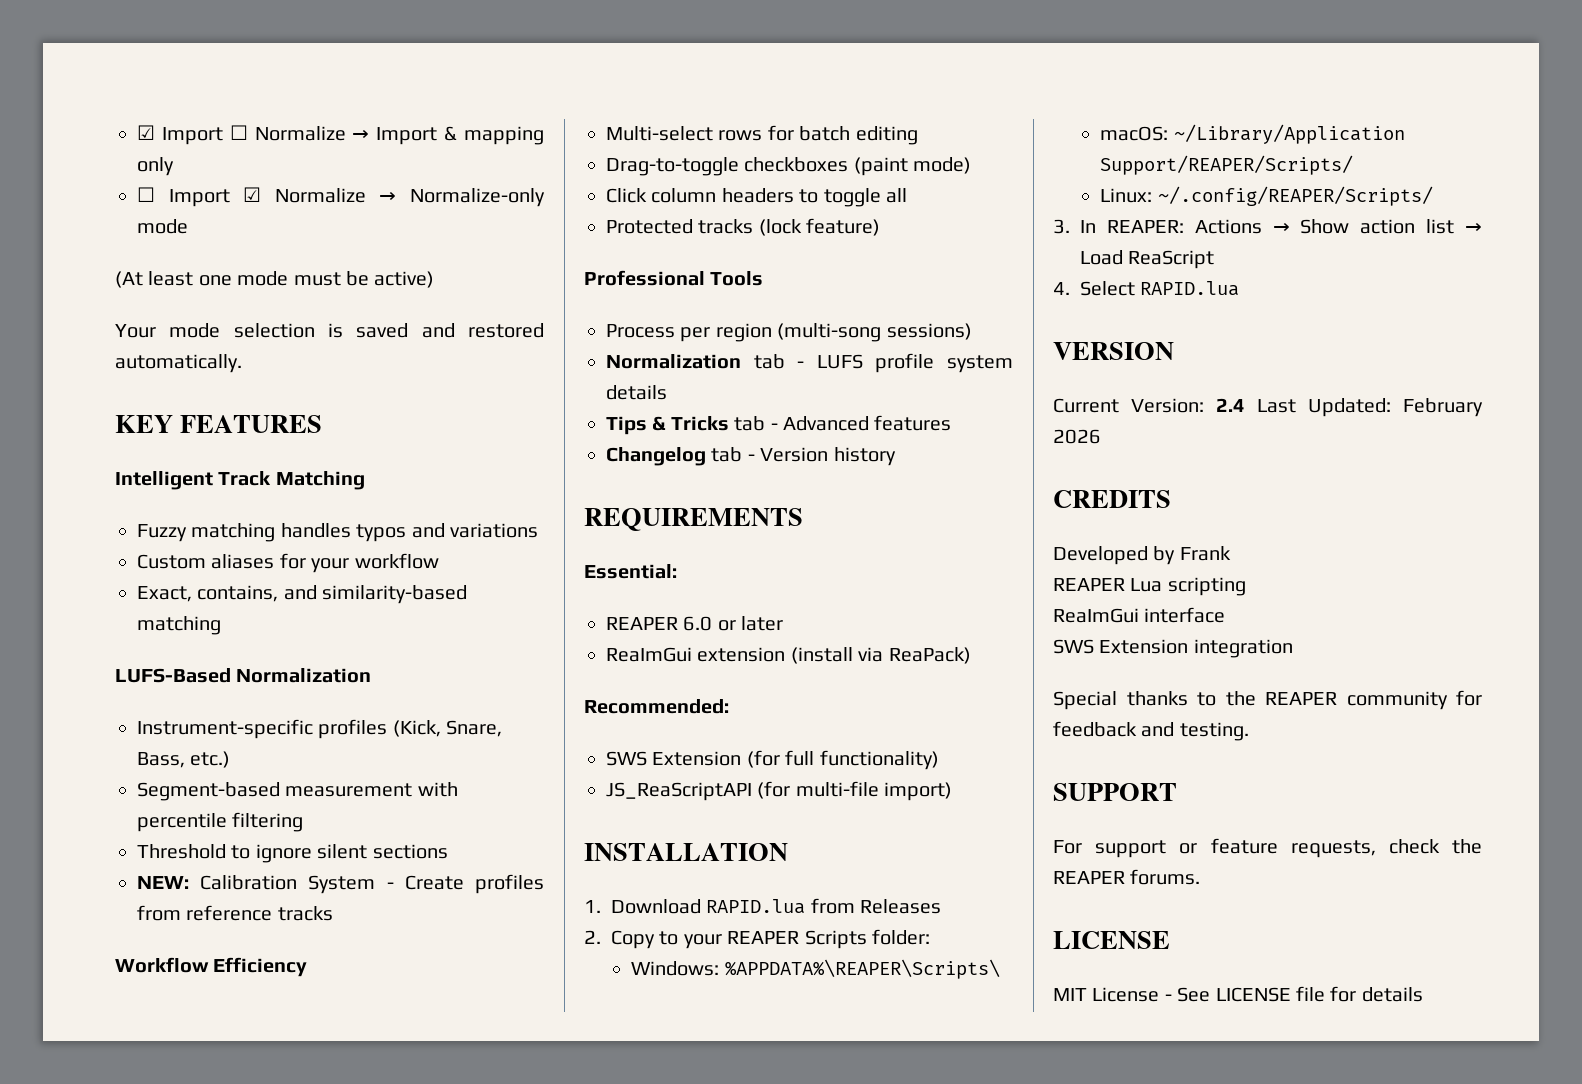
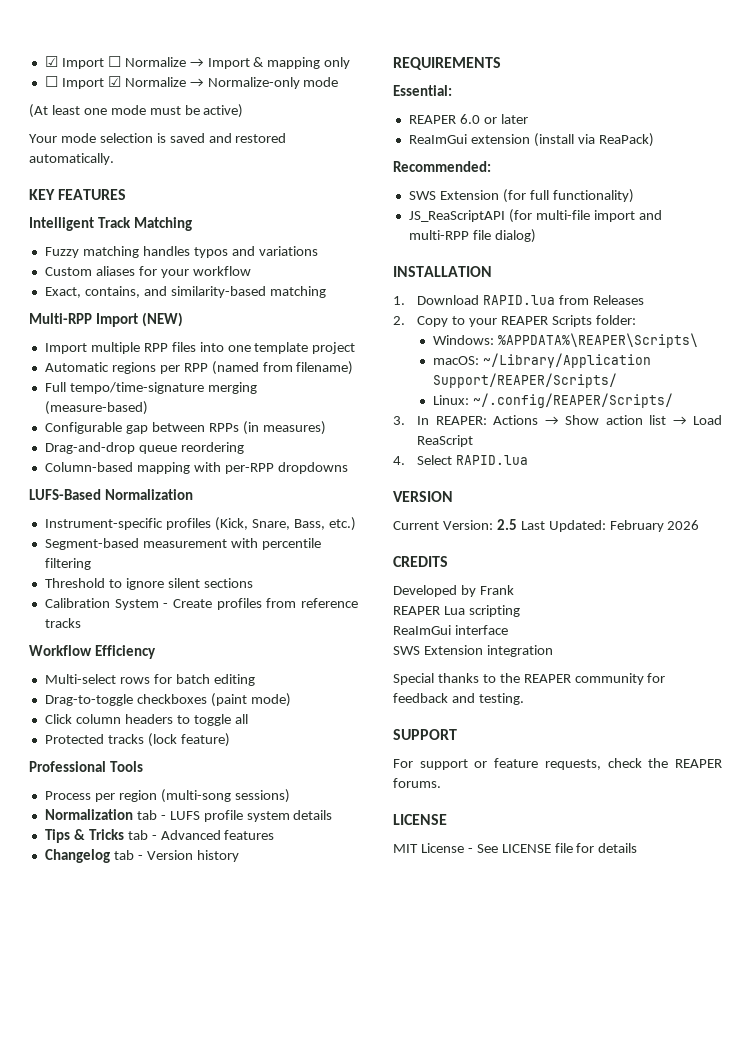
+ Multi-RPP Import (NEW)
+ Import multiple RPP files into one template project
+ Automatic regions per RPP (named from filename)
+ Full tempo/time-signature merging (measure-based)
+ Configurable gap between RPPs (in measures)
+ Drag-and-drop queue reordering
+ Column-based mapping with per-RPP dropdowns
- NEW: Calibration System - Create profiles from reference tracks
+ Calibration System - Create profiles from reference tracks
- JS_ReaScriptAPI (for multi-file import)
+ JS_ReaScriptAPI (for multi-file import and multi-RPP file dialog)
- Current Version: 2.4 Last Updated: February 2026
+ Current Version: 2.5 Last Updated: February 2026

